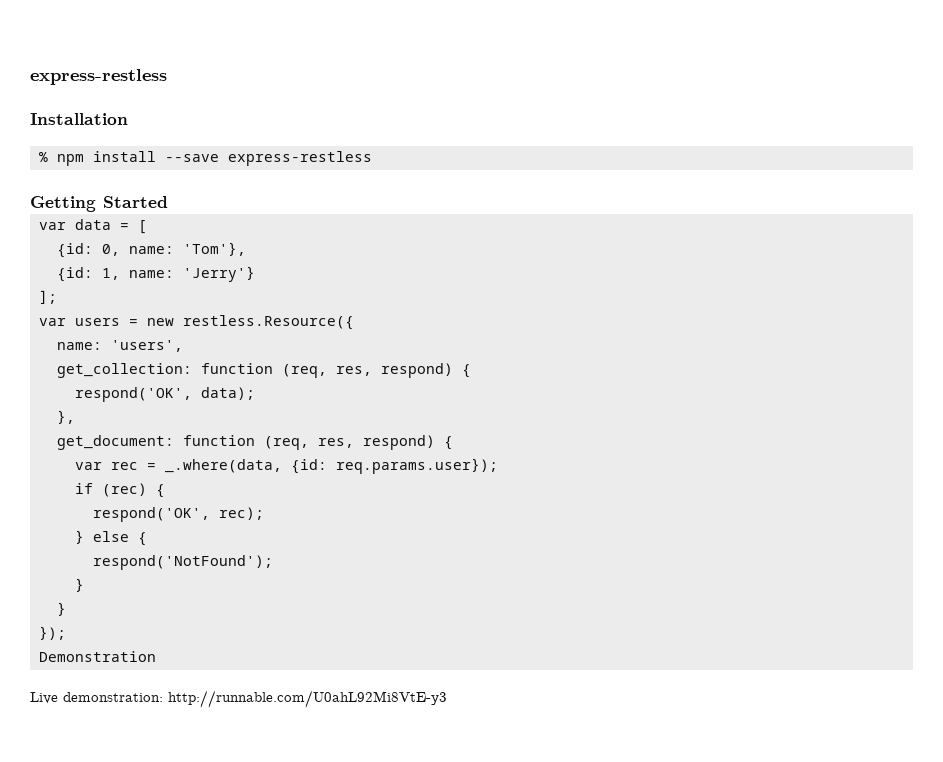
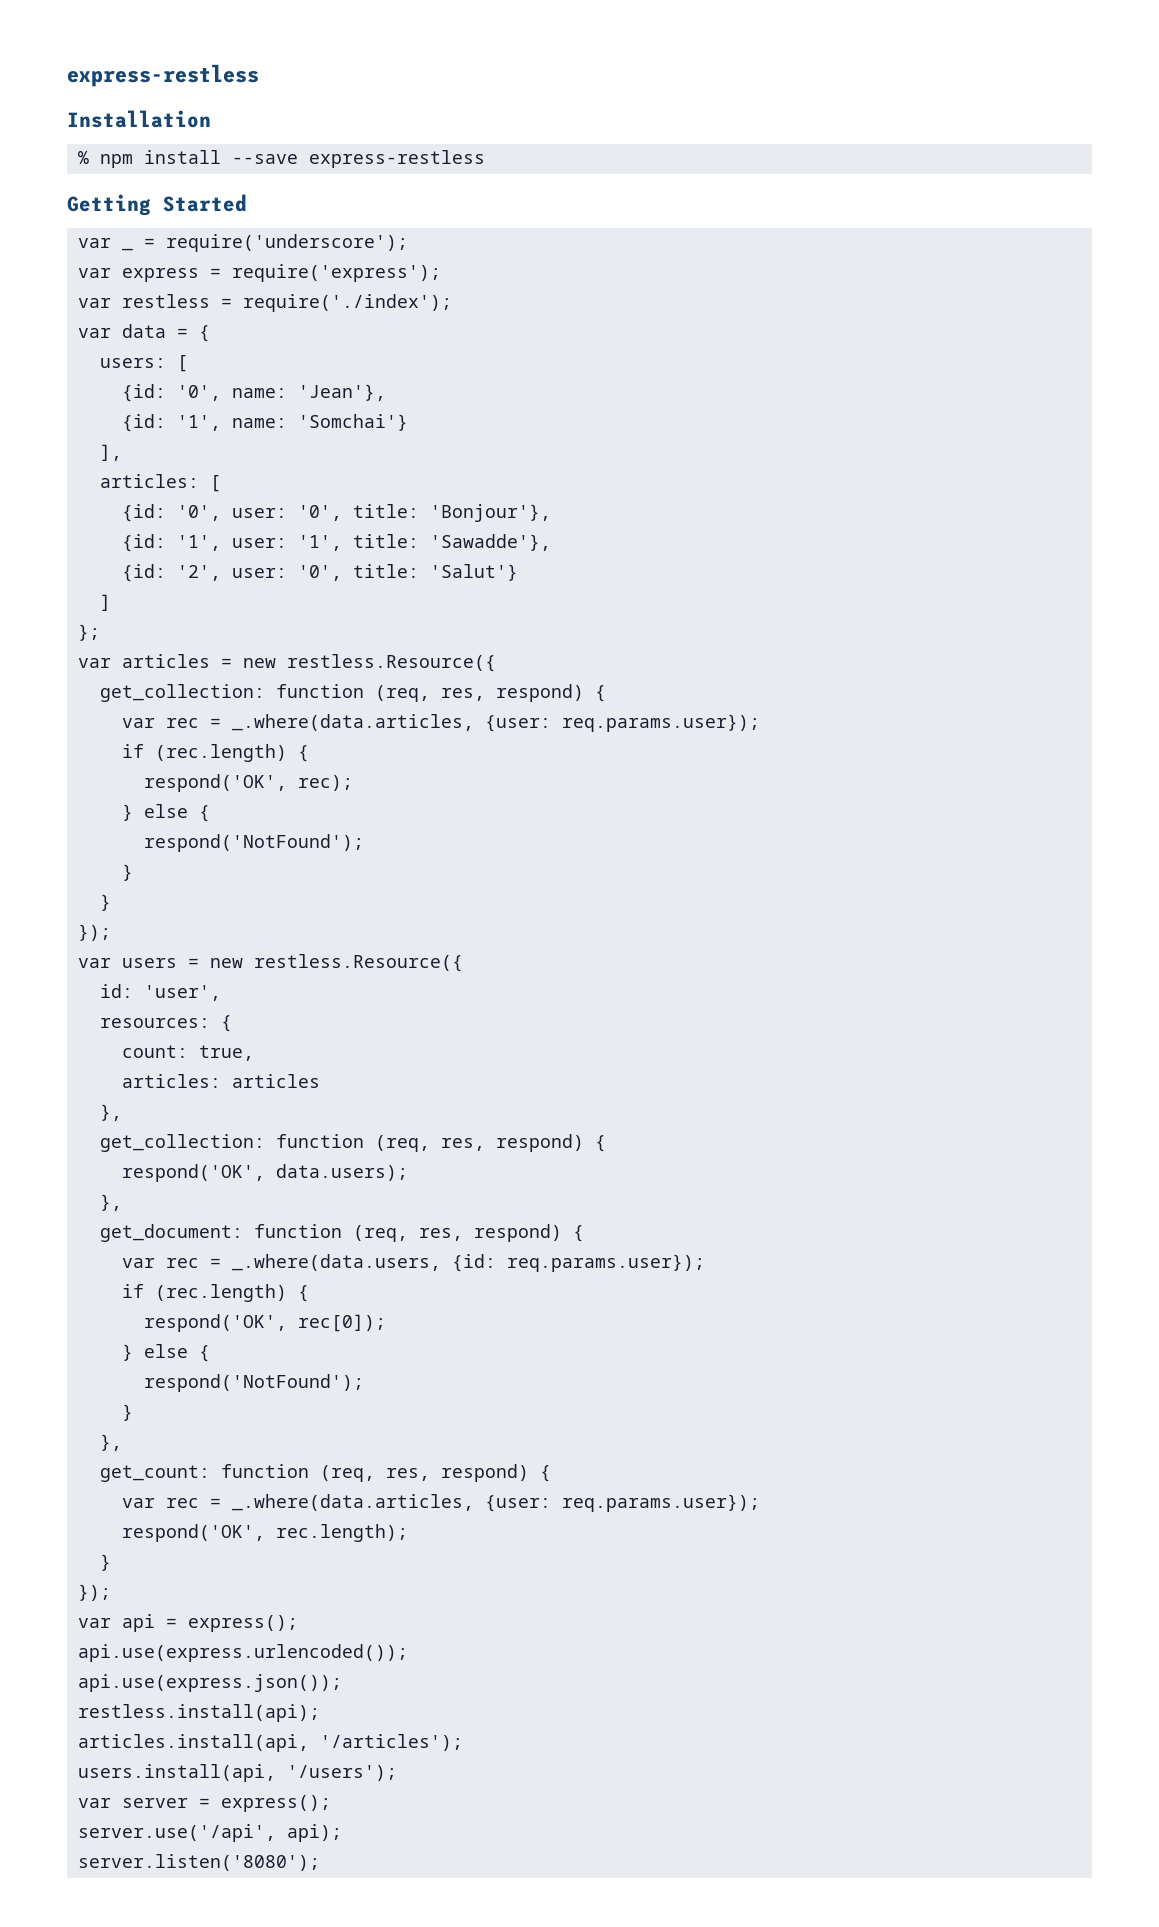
+ var _ = require('underscore');
+ var express = require('express');
+ var restless = require('./index');
- var data = [
- {id: 0, name: 'Tom'},
- {id: 1, name: 'Jerry'}
- ];
- var users = new restless.Resource({
- name: 'users',
+ var data = {
+ users: [
+ {id: '0', name: 'Jean'},
+ {id: '1', name: 'Somchai'}
+ ],
+ articles: [
+ {id: '0', user: '0', title: 'Bonjour'},
+ {id: '1', user: '1', title: 'Sawadde'},
+ {id: '2', user: '0', title: 'Salut'}
+ ]
+ };
+ var articles = new restless.Resource({
  get_collection: function (req, res, respond) {
- respond('OK', data);
- },
- get_document: function (req, res, respond) {
- var rec = _.where(data, {id: req.params.user});
- if (rec) {
+ var rec = _.where(data.articles, {user: req.params.user});
+ if (rec.length) {
- Demonstration
- Live demonstration: http://runnable.com/U0ahL92Mi8VtE-y3
+ var users = new restless.Resource({
+ id: 'user',
+ resources: {
+ count: true,
+ articles: articles
+ },
+ get_collection: function (req, res, respond) {
+ respond('OK', data.users);
+ },
+ get_document: function (req, res, respond) {
+ var rec = _.where(data.users, {id: req.params.user});
+ if (rec.length) {
+ respond('OK', rec[0]);
+ } else {
+ respond('NotFound');
+ }
+ },
+ get_count: function (req, res, respond) {
+ var rec = _.where(data.articles, {user: req.params.user});
+ respond('OK', rec.length);
+ }
+ });
+ var api = express();
+ api.use(express.urlencoded());
+ api.use(express.json());
+ restless.install(api);
+ articles.install(api, '/articles');
+ users.install(api, '/users');
+ var server = express();
+ server.use('/api', api);
+ server.listen('8080');

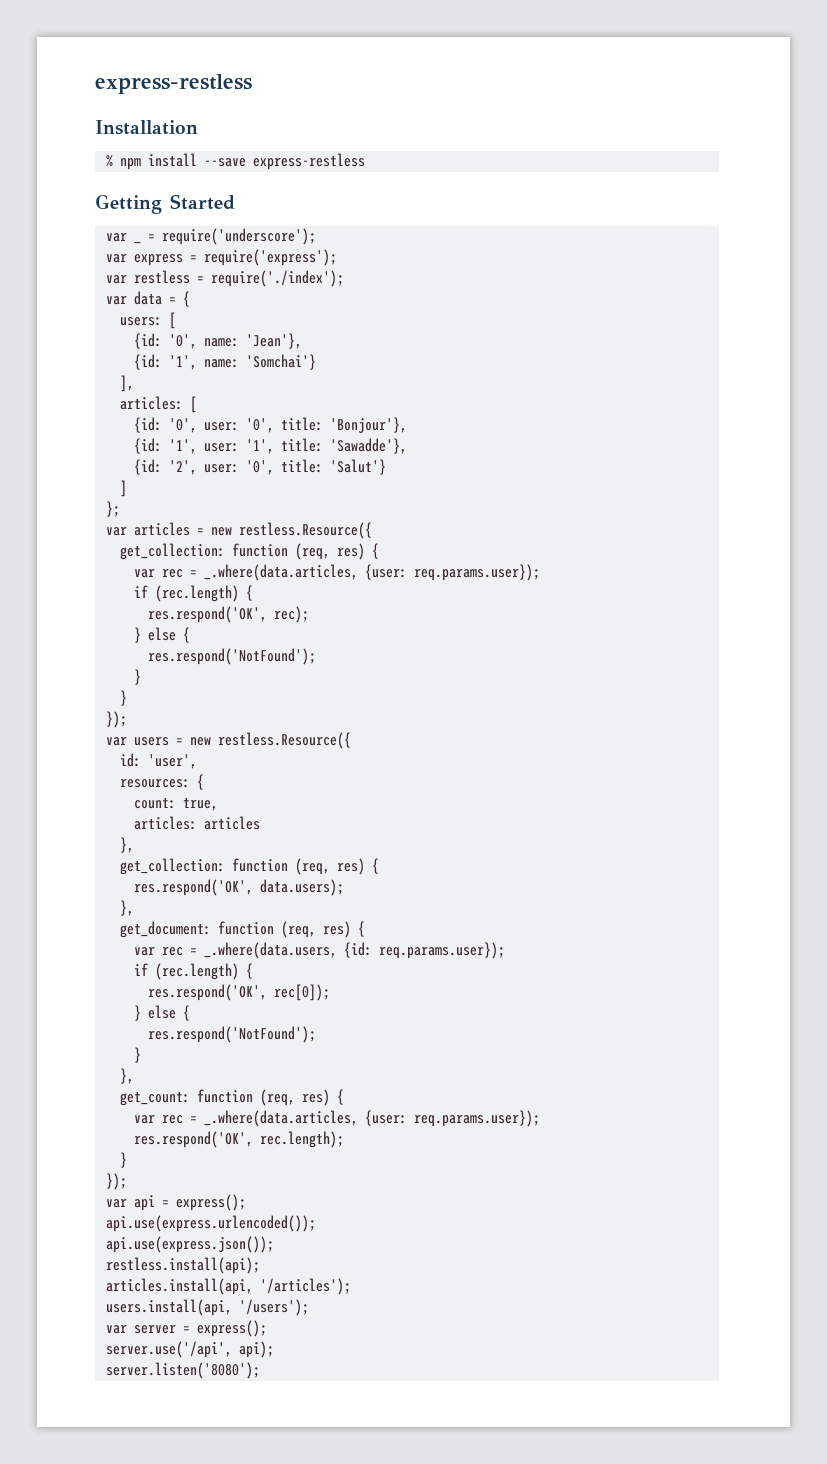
  var articles = new restless.Resource({
- get_collection: function (req, res, respond) {
+ get_collection: function (req, res) {
- respond('OK', rec);
+ res.respond('OK', rec);
  } else {
- respond('NotFound');
+ res.respond('NotFound');
  articles: articles
  },
- get_collection: function (req, res, respond) {
- respond('OK', data.users);
+ get_collection: function (req, res) {
+ res.respond('OK', data.users);
- get_document: function (req, res, respond) {
+ get_document: function (req, res) {
- respond('OK', rec[0]);
+ res.respond('OK', rec[0]);
  } else {
- respond('NotFound');
+ res.respond('NotFound');
- get_count: function (req, res, respond) {
+ get_count: function (req, res) {
  var rec = _.where(data.articles, {user: req.params.user});
- respond('OK', rec.length);
+ res.respond('OK', rec.length);

